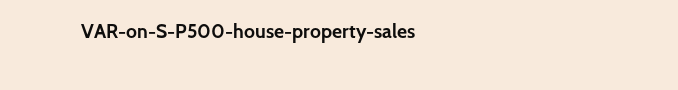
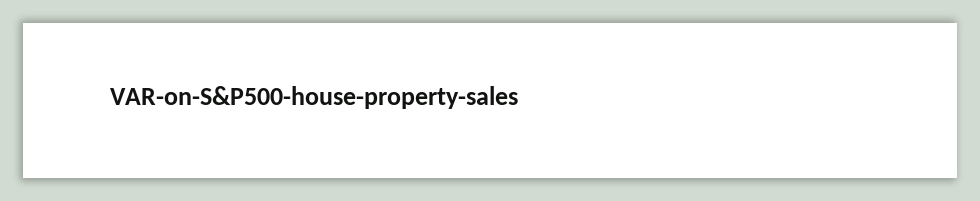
- VAR-on-S-P500-house-property-sales
+ VAR-on-S&P500-house-property-sales

